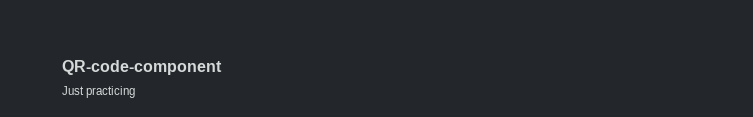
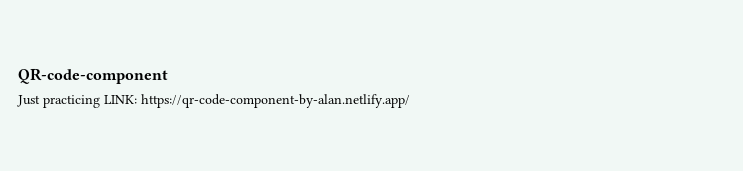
- Just practicing
+ Just practicing LINK: https://qr-code-component-by-alan.netlify.app/

